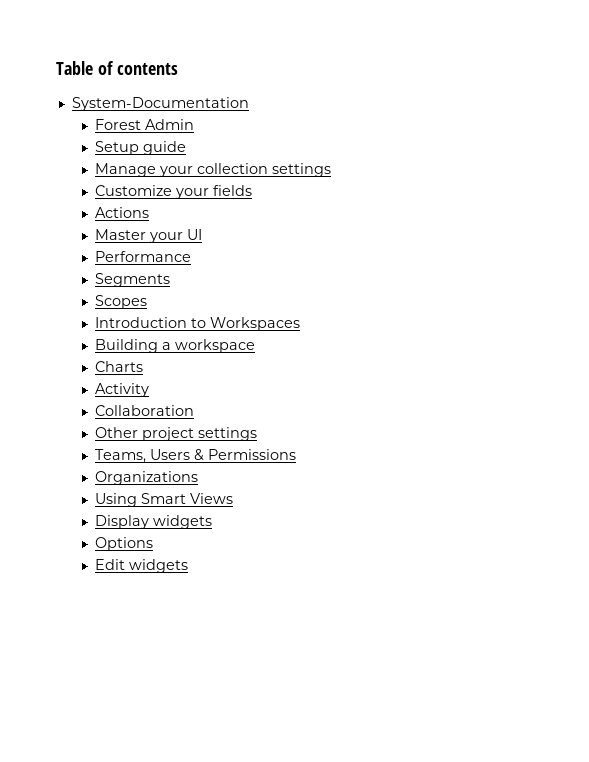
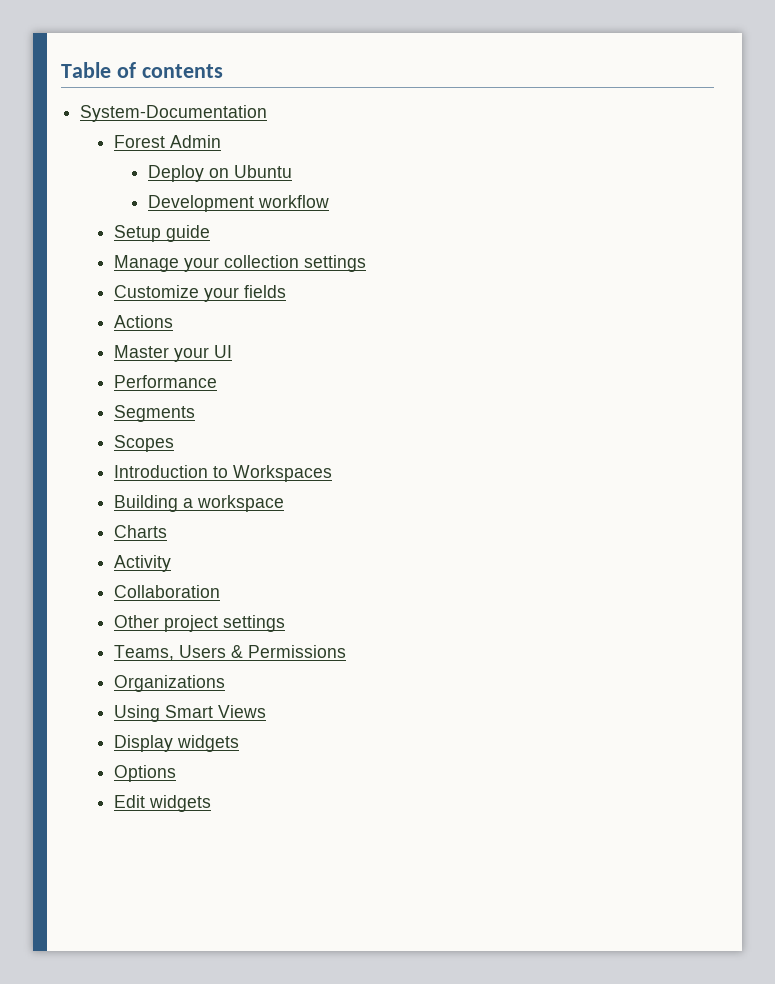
+ Deploy on Ubuntu
+ Development workflow

